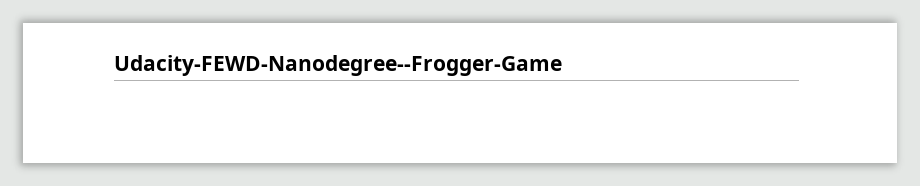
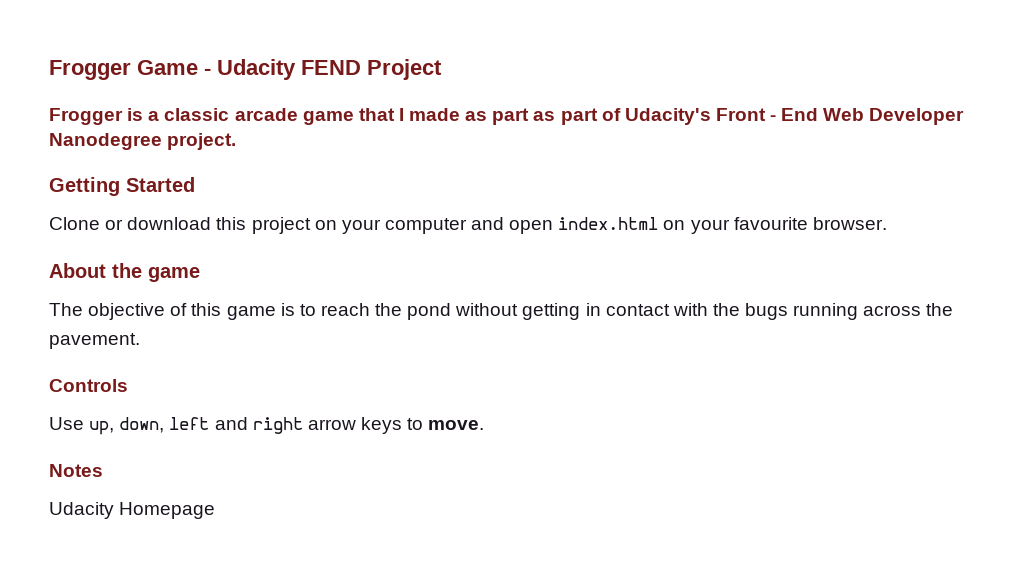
- Udacity-FEWD-Nanodegree--Frogger-Game
+ Frogger Game - Udacity FEND Project
+ Frogger is a classic arcade game that I made as part as part of Udacity's Front - End Web Developer Nanodegree project.
+ Getting Started
+ Clone or download this project on your computer and open index.html on your favourite browser.
+ About the game
+ The objective of this game is to reach the pond without getting in contact with the bugs running across the pavement.
+ Controls
+ Use up, down, left and right arrow keys to move.
+ Notes
+ Udacity Homepage

